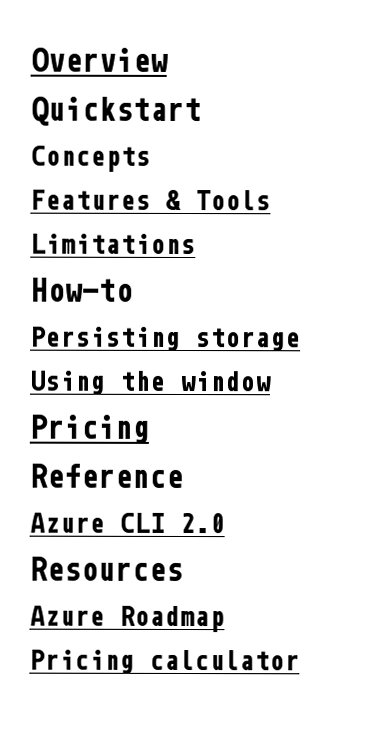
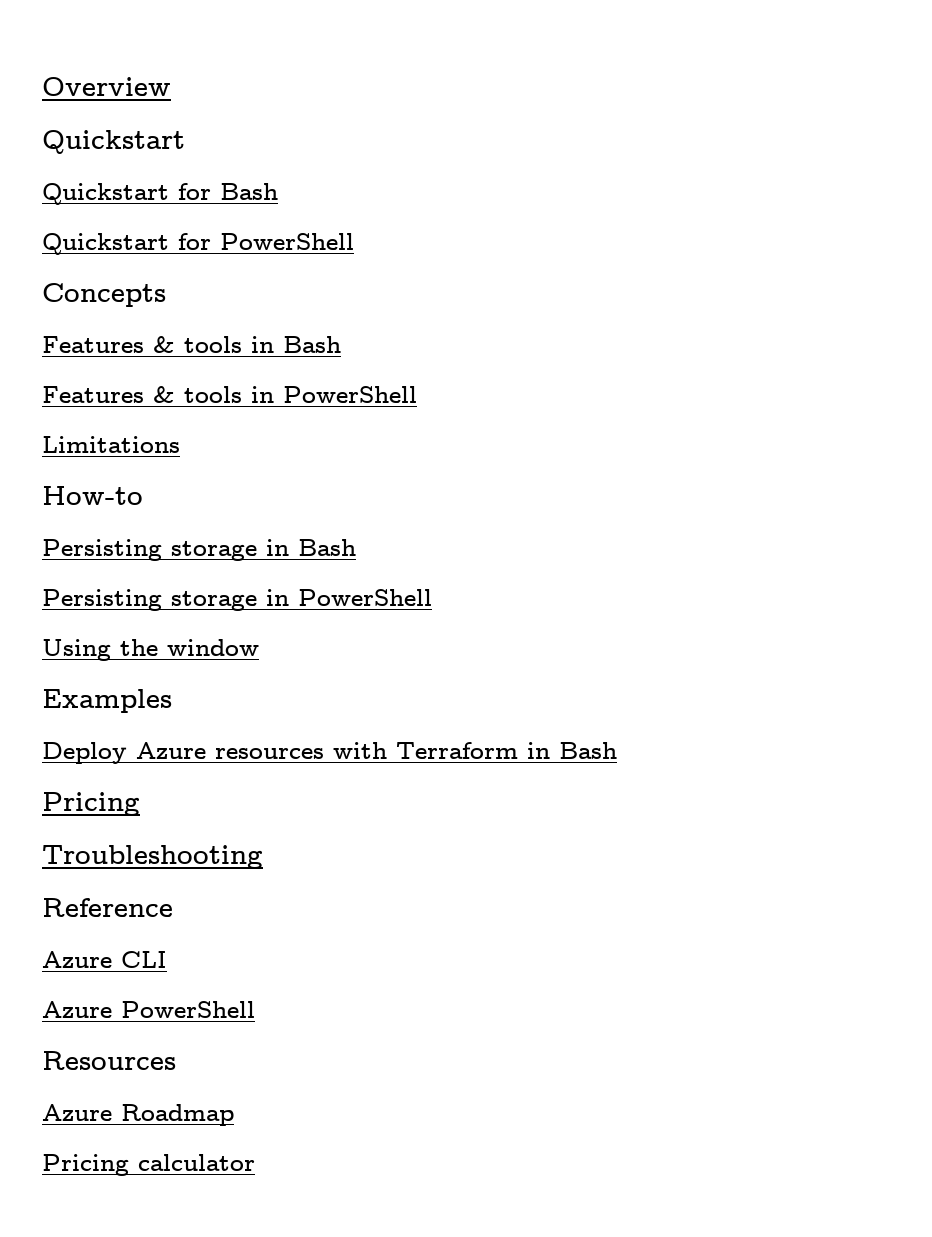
+ Quickstart for Bash
+ Quickstart for PowerShell
  Concepts
- Features & Tools
+ Features & tools in Bash
+ Features & tools in PowerShell
  Limitations
  How-to
- Persisting storage
+ Persisting storage in Bash
+ Persisting storage in PowerShell
  Using the window
+ Examples
+ Deploy Azure resources with Terraform in Bash
  Pricing
+ Troubleshooting
- Azure CLI 2.0
+ Azure CLI
+ Azure PowerShell

